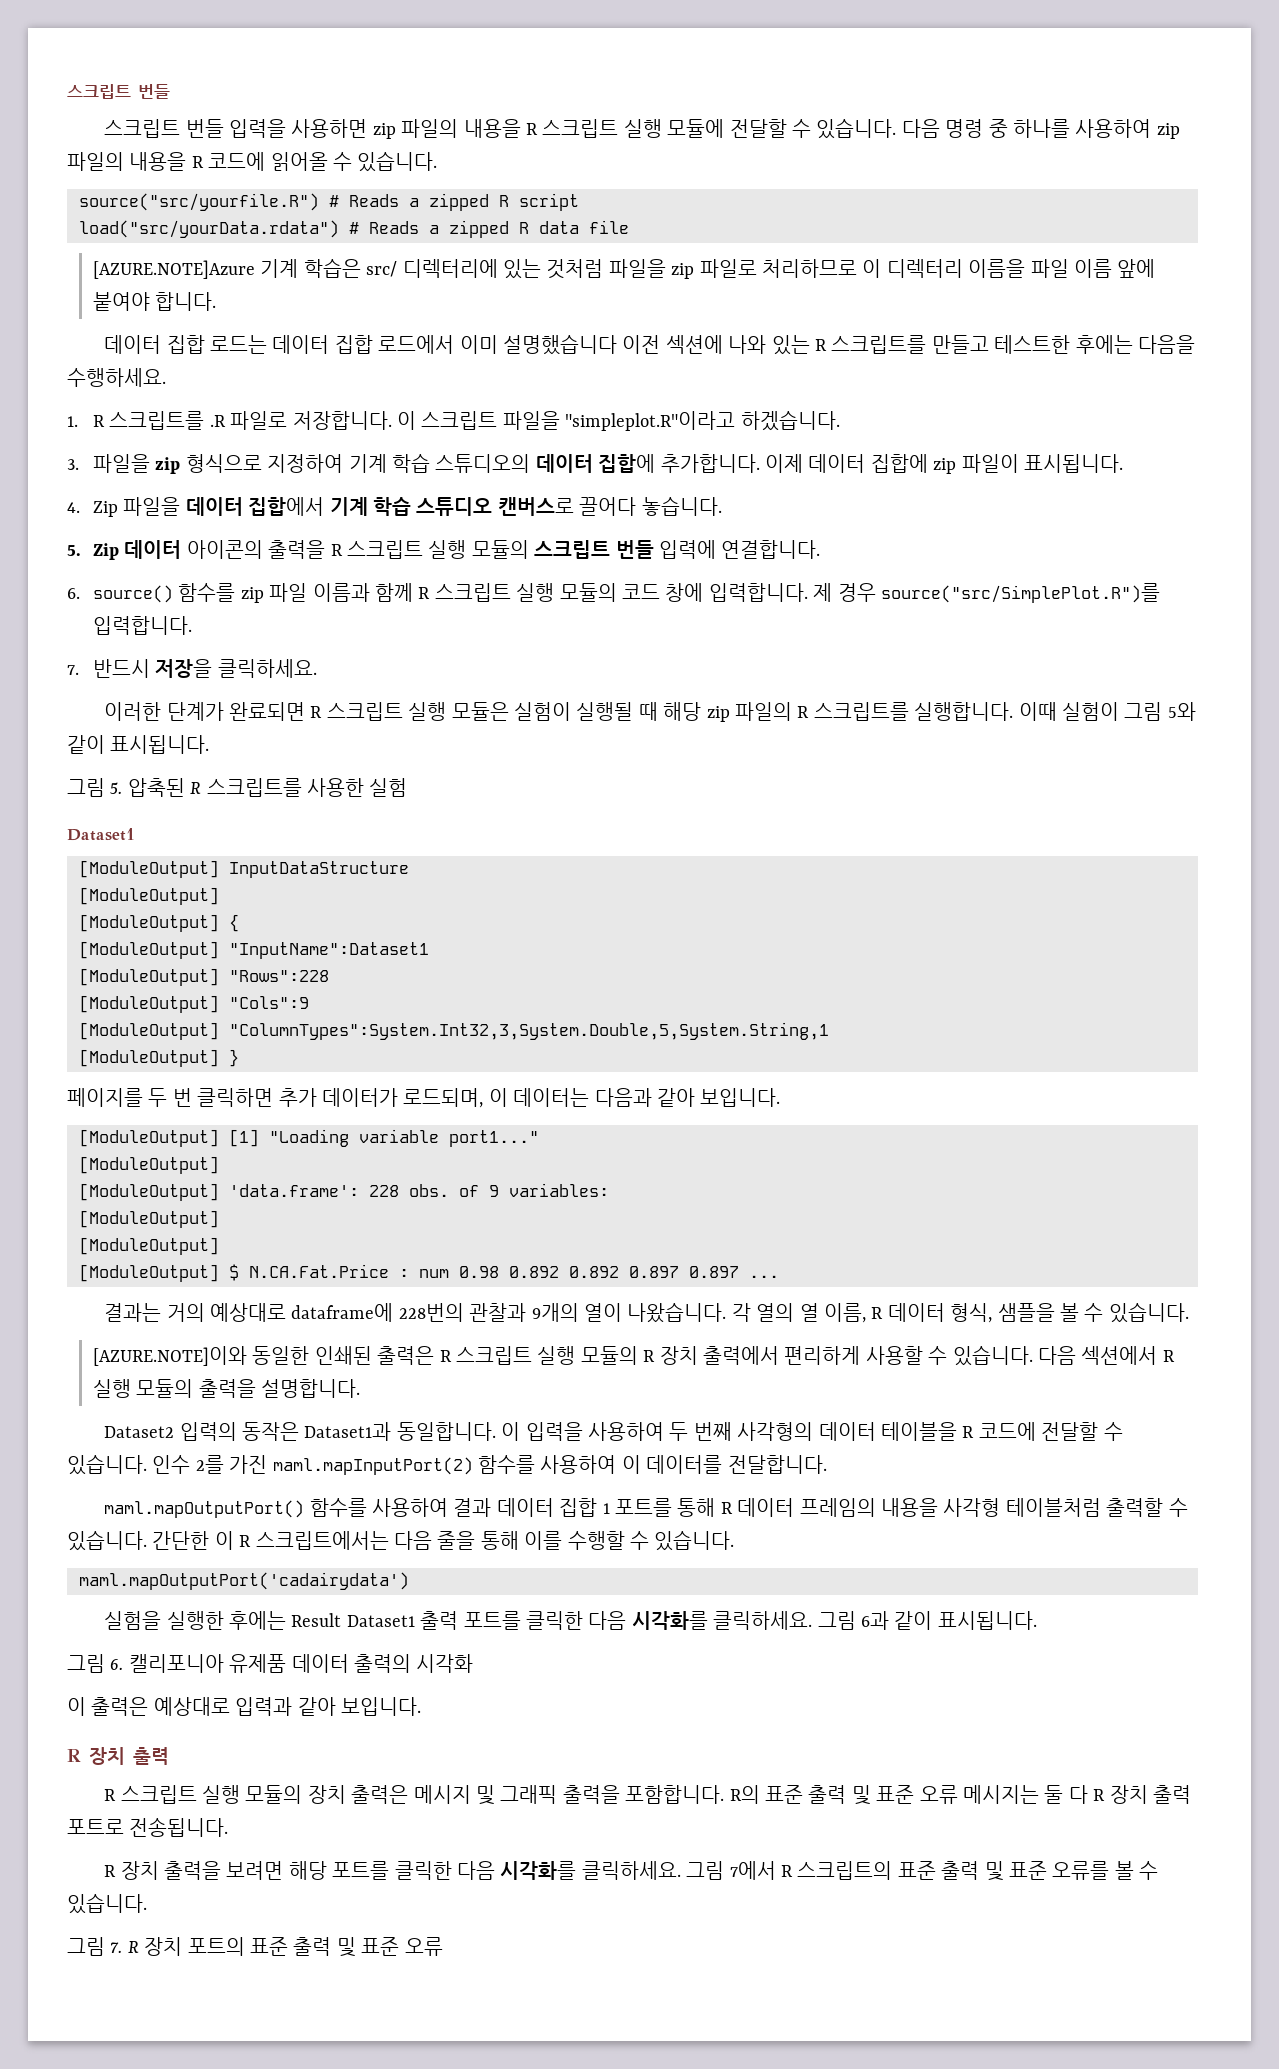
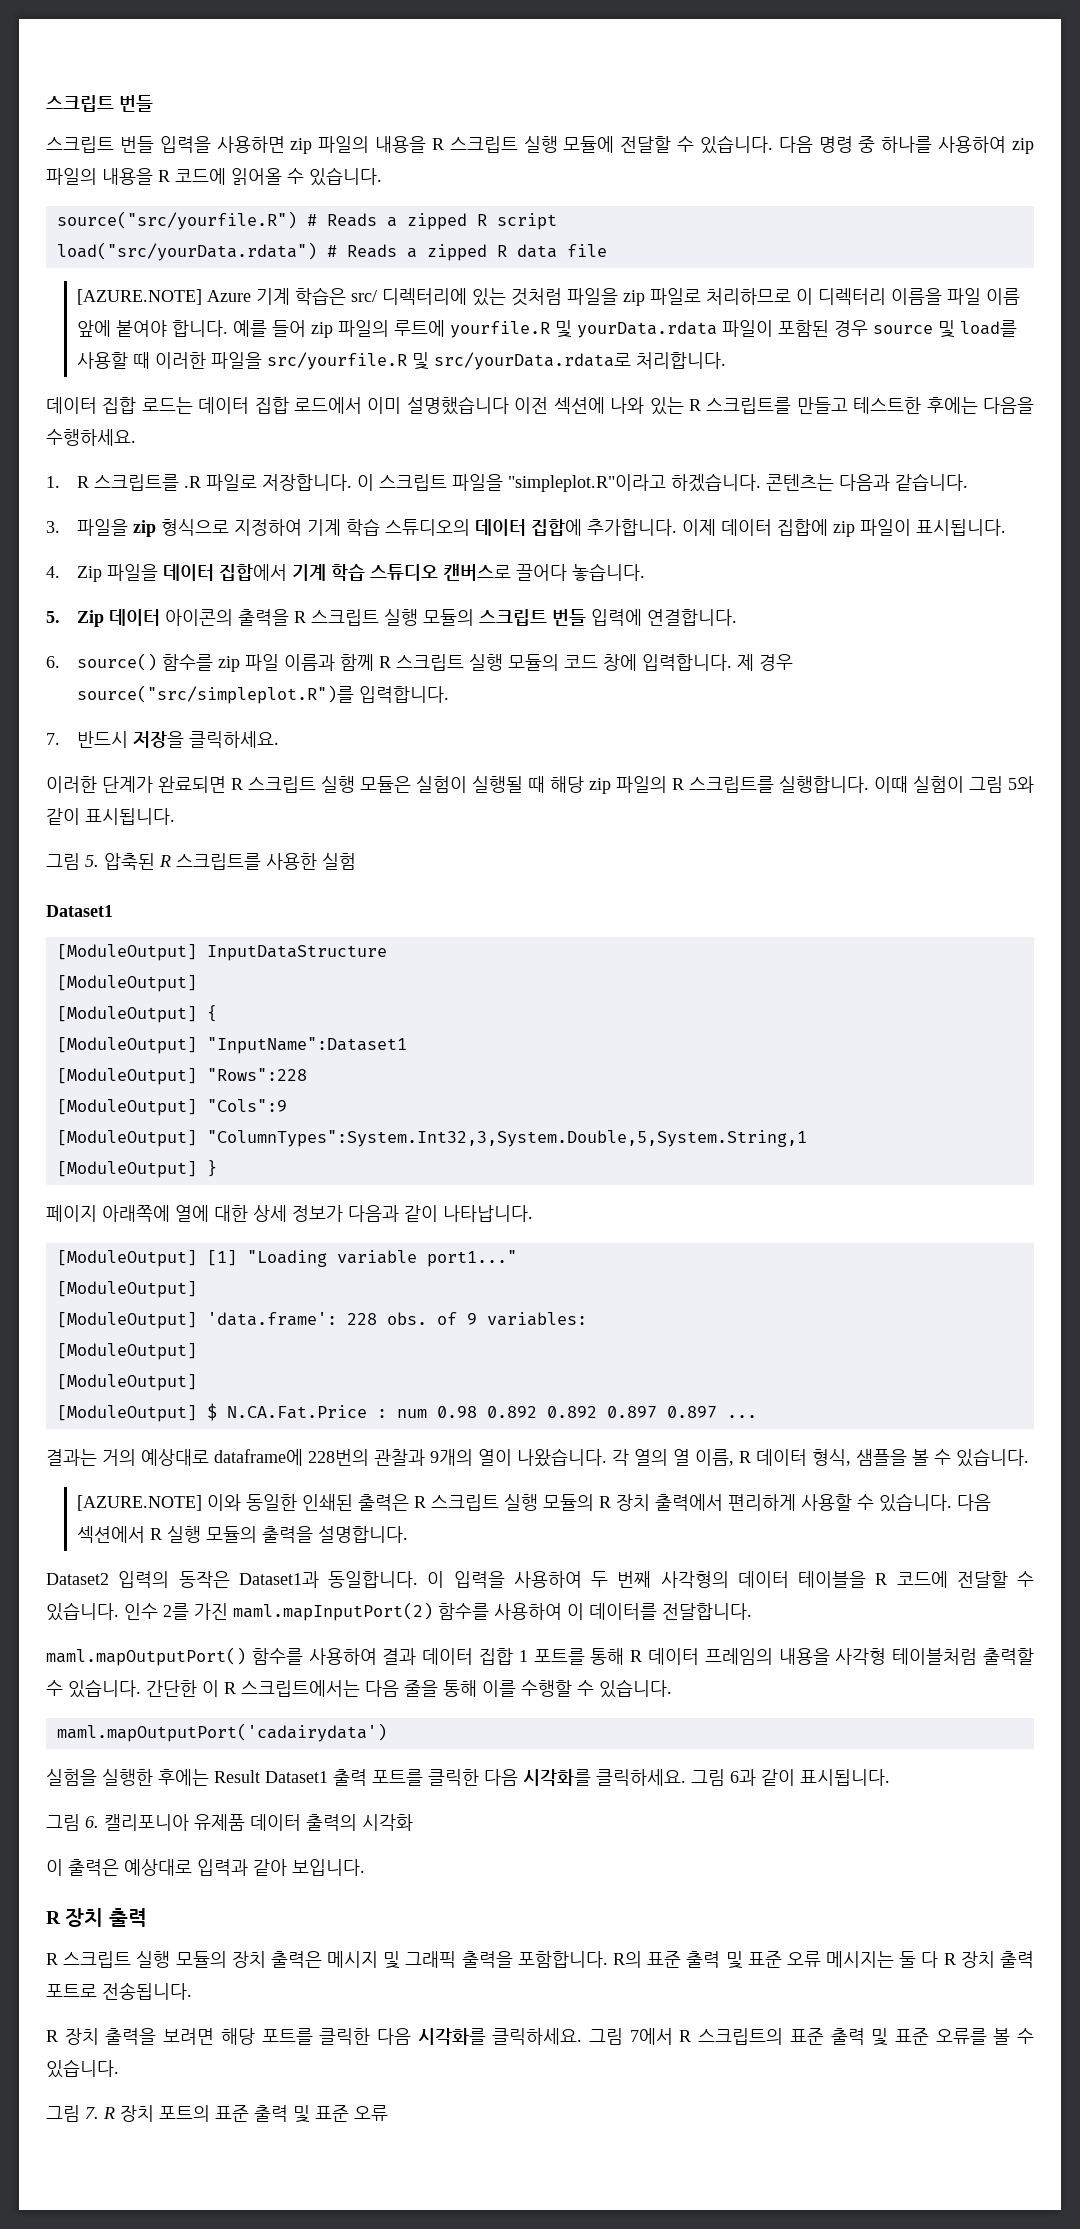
- [AZURE.NOTE]Azure 기계 학습은 src/ 디렉터리에 있는 것처럼 파일을 zip 파일로 처리하므로 이 디렉터리 이름을 파일 이름 앞에 붙여야 합니다.
+ [AZURE.NOTE] Azure 기계 학습은 src/ 디렉터리에 있는 것처럼 파일을 zip 파일로 처리하므로 이 디렉터리 이름을 파일 이름 앞에 붙여야 합니다. 예를 들어 zip 파일의 루트에 yourfile.R 및 yourData.rdata 파일이 포함된 경우 source 및 load를 사용할 때 이러한 파일을 src/yourfile.R 및 src/yourData.rdata로 처리합니다.
+ 콘텐츠는 다음과 같습니다.
- 제 경우 source("src/SimplePlot.R")를 입력합니다.
+ 제 경우 source("src/simpleplot.R")를 입력합니다.
- 페이지를 두 번 클릭하면 추가 데이터가 로드되며, 이 데이터는 다음과 같아 보입니다.
+ 페이지 아래쪽에 열에 대한 상세 정보가 다음과 같이 나타납니다.
- [AZURE.NOTE]이와 동일한 인쇄된 출력은 R 스크립트 실행 모듈의 R 장치 출력에서 편리하게 사용할 수 있습니다.
+ [AZURE.NOTE] 이와 동일한 인쇄된 출력은 R 스크립트 실행 모듈의 R 장치 출력에서 편리하게 사용할 수 있습니다.

